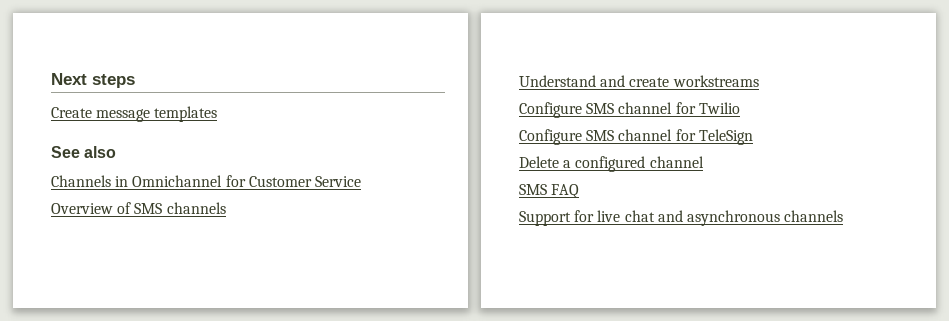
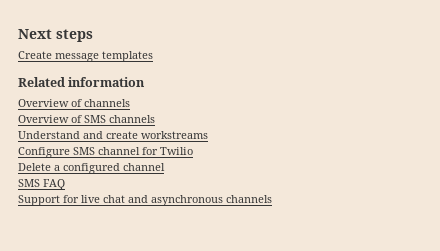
- See also
- Channels in Omnichannel for Customer Service
+ Related information
+ Overview of channels
- Configure SMS channel for TeleSign

